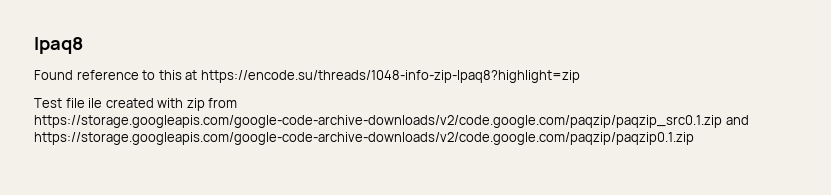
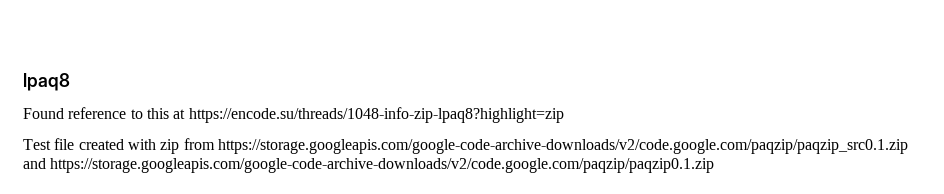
- Test file ile created with zip from https://storage.googleapis.com/google-code-archive-downloads/v2/code.google.com/paqzip/paqzip_src0.1.zip and https://storage.googleapis.com/google-code-archive-downloads/v2/code.google.com/paqzip/paqzip0.1.zip
+ Test file created with zip from https://storage.googleapis.com/google-code-archive-downloads/v2/code.google.com/paqzip/paqzip_src0.1.zip and https://storage.googleapis.com/google-code-archive-downloads/v2/code.google.com/paqzip/paqzip0.1.zip

